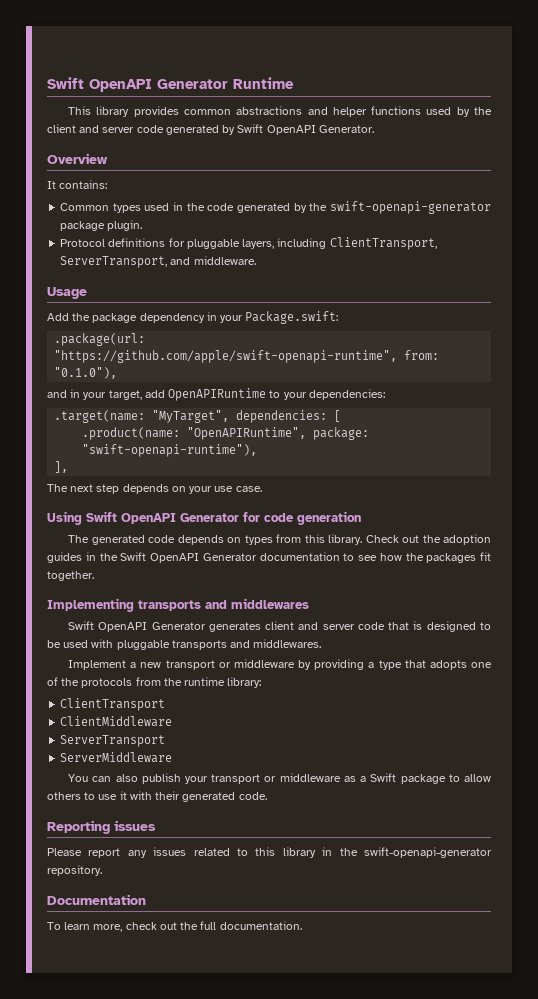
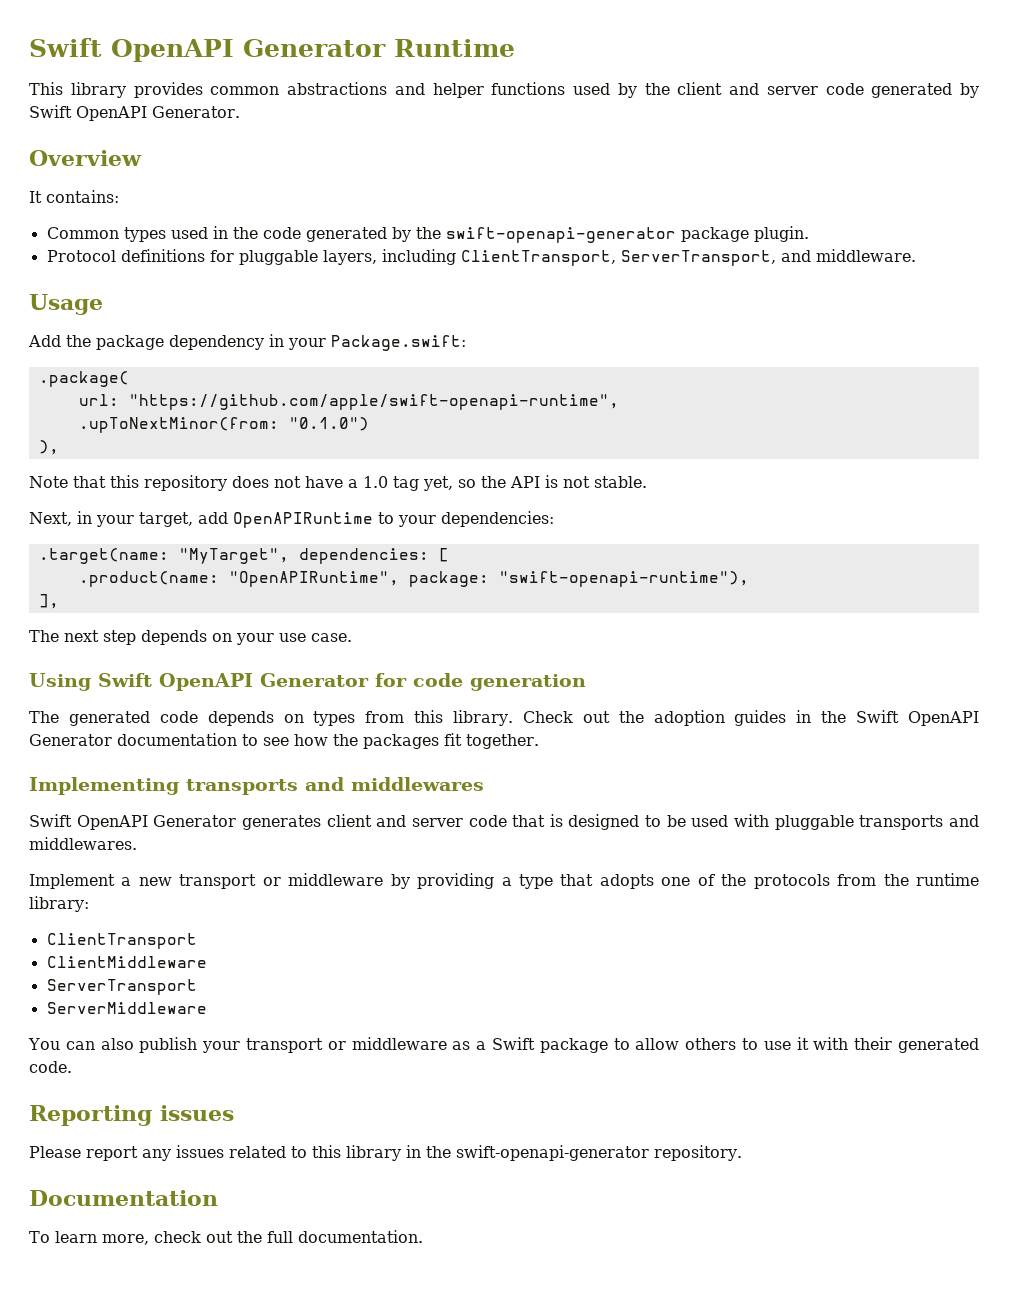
- .package(url: "https://github.com/apple/swift-openapi-runtime", from: "0.1.0"),
- and in your target, add OpenAPIRuntime to your dependencies:
+ .package(
+ url: "https://github.com/apple/swift-openapi-runtime",
+ .upToNextMinor(from: "0.1.0")
+ ),
+ Note that this repository does not have a 1.0 tag yet, so the API is not stable.
+ Next, in your target, add OpenAPIRuntime to your dependencies:

